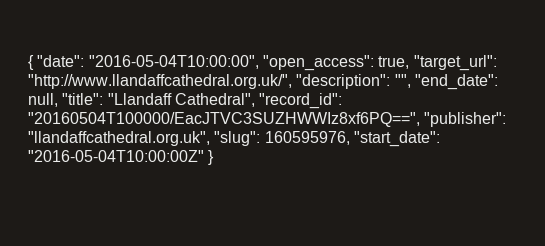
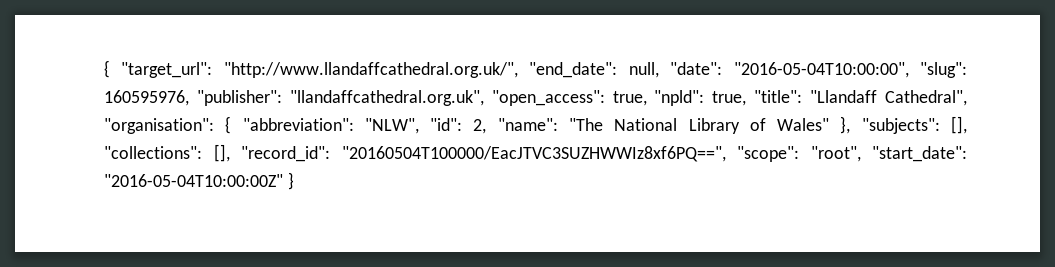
- { "date": "2016-05-04T10:00:00", "open_access": true, "target_url": "http://www.llandaffcathedral.org.uk/", "description": "", "end_date": null, "title": "Llandaff Cathedral", "record_id": "20160504T100000/EacJTVC3SUZHWWIz8xf6PQ==", "publisher": "llandaffcathedral.org.uk", "slug": 160595976, "start_date": "2016-05-04T10:00:00Z" }
+ { "target_url": "http://www.llandaffcathedral.org.uk/", "end_date": null, "date": "2016-05-04T10:00:00", "slug": 160595976, "publisher": "llandaffcathedral.org.uk", "open_access": true, "npld": true, "title": "Llandaff Cathedral", "organisation": { "abbreviation": "NLW", "id": 2, "name": "The National Library of Wales" }, "subjects": [], "collections": [], "record_id": "20160504T100000/EacJTVC3SUZHWWIz8xf6PQ==", "scope": "root", "start_date": "2016-05-04T10:00:00Z" }

